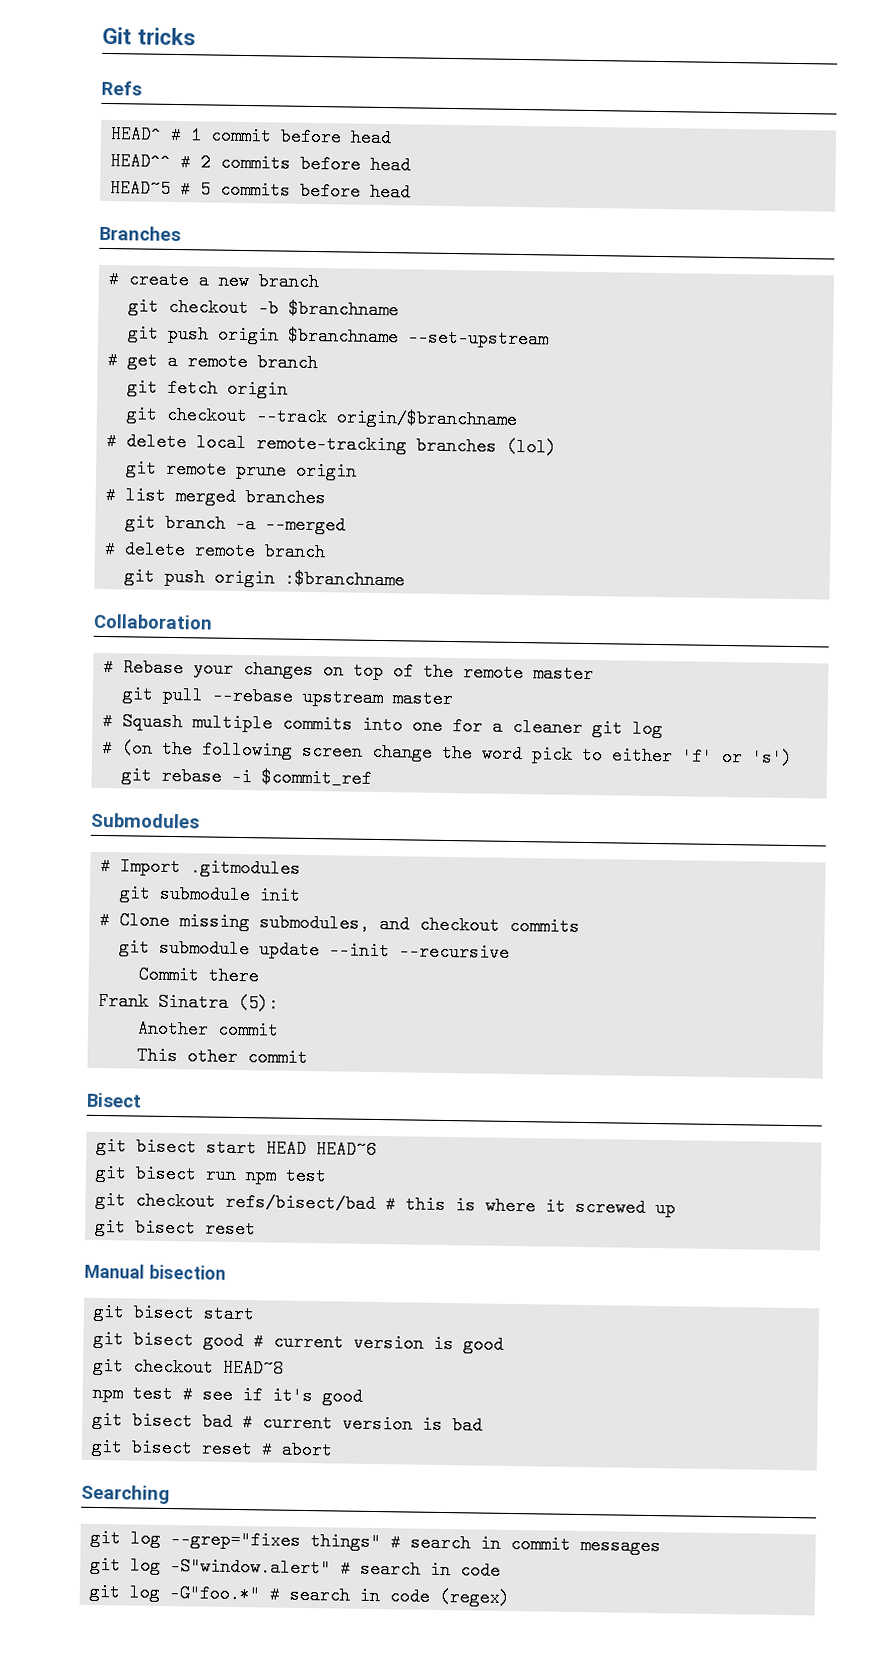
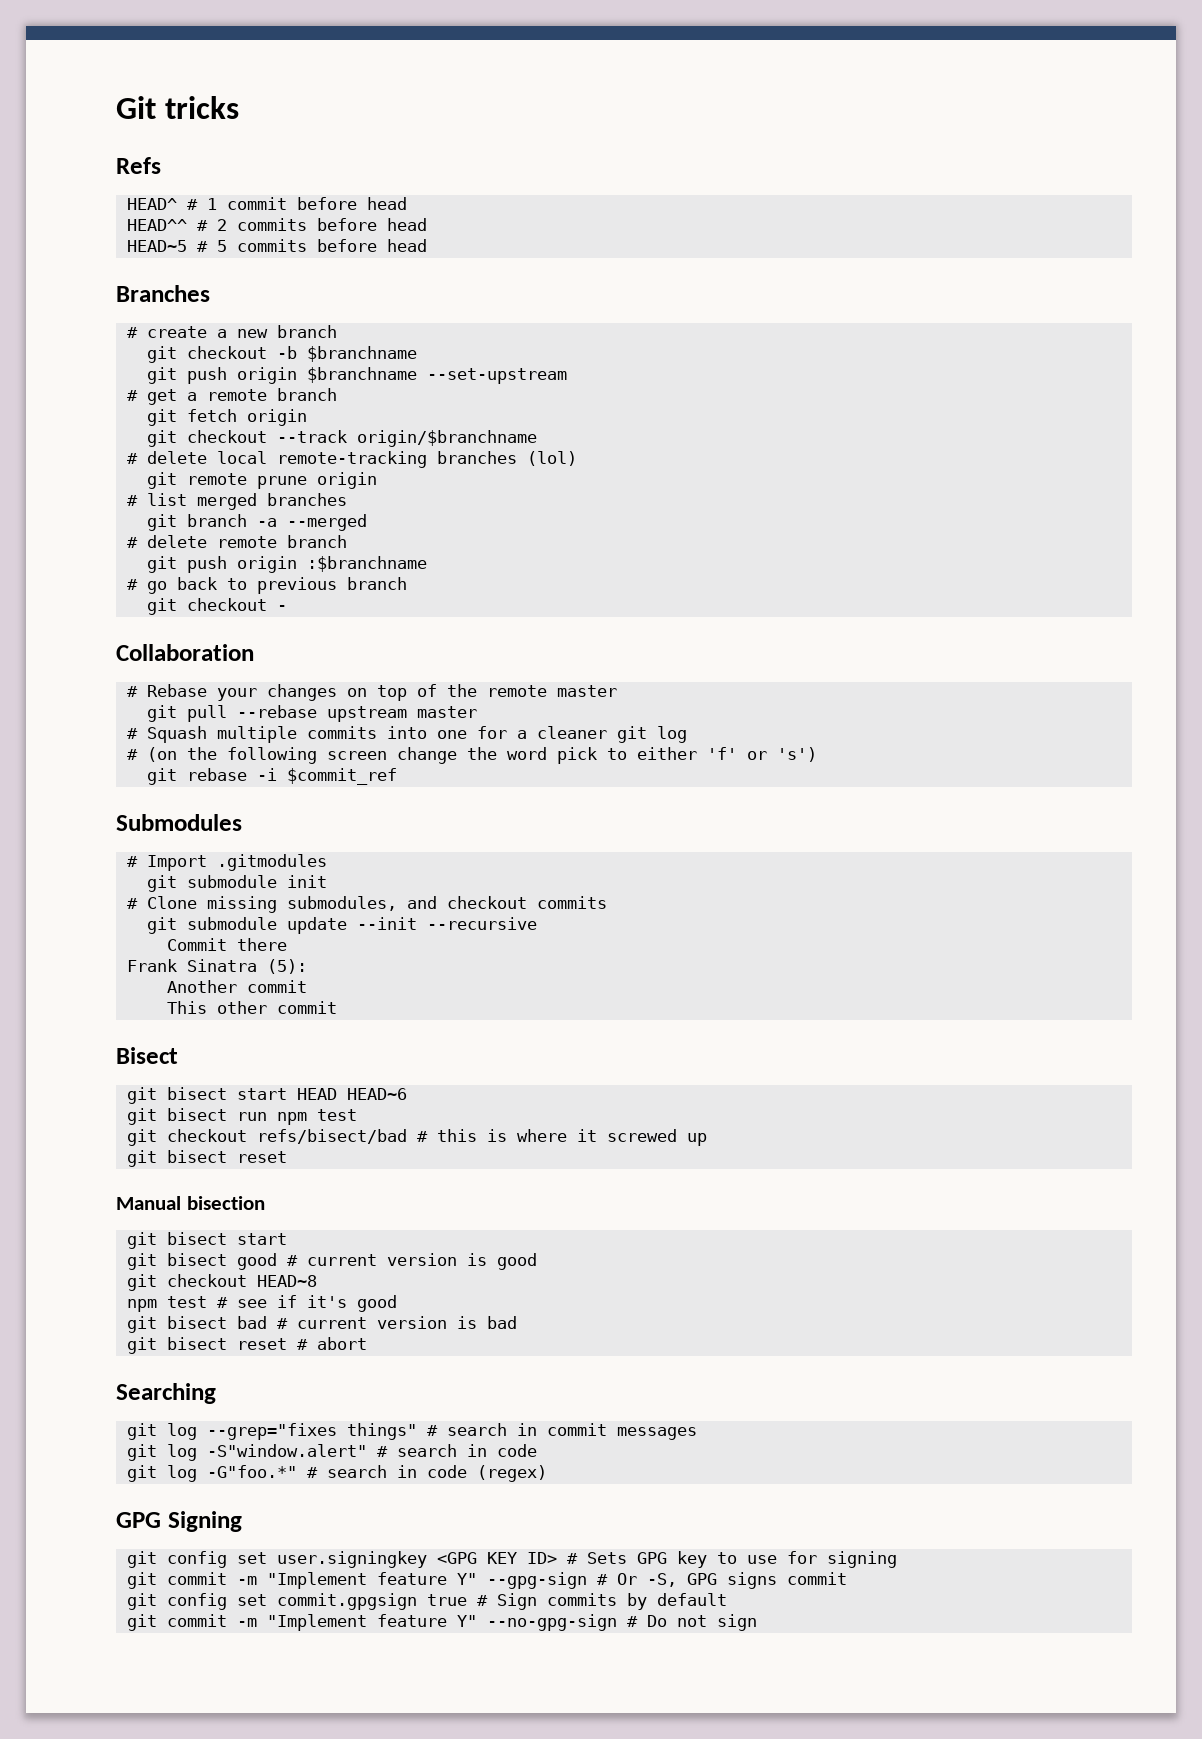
+ # go back to previous branch
+ git checkout -
+ GPG Signing
+ git config set user.signingkey <GPG KEY ID> # Sets GPG key to use for signing
+ git commit -m "Implement feature Y" --gpg-sign # Or -S, GPG signs commit
+ git config set commit.gpgsign true # Sign commits by default
+ git commit -m "Implement feature Y" --no-gpg-sign # Do not sign

